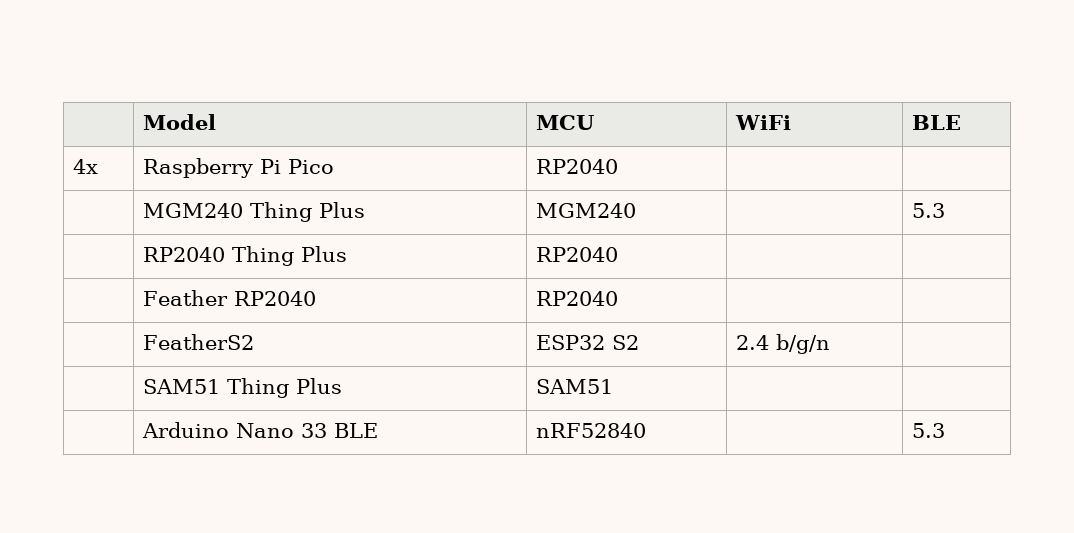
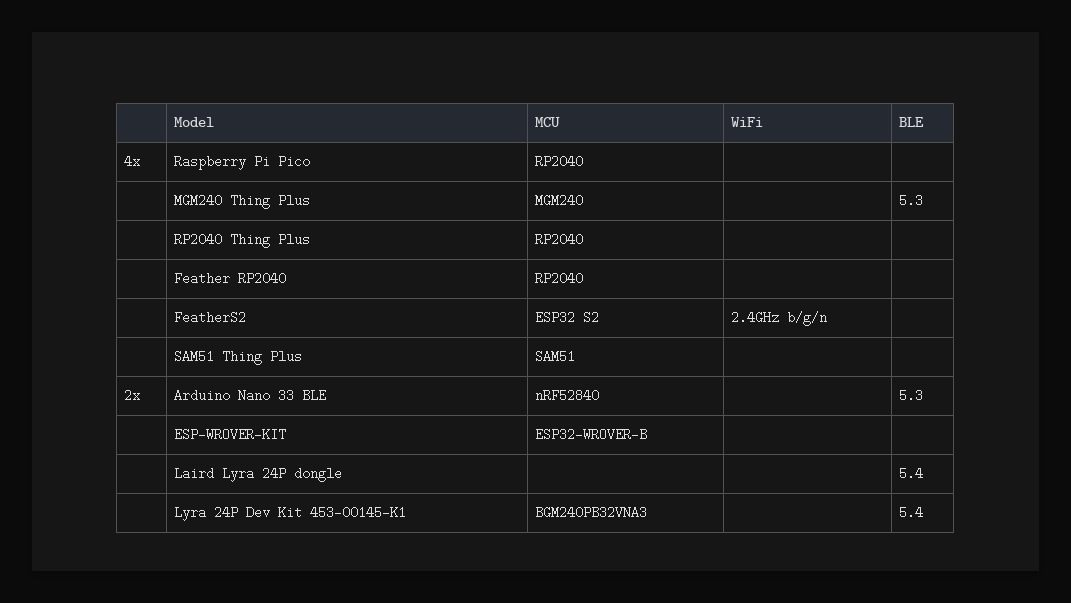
- | FeatherS2 | ESP32 S2 | 2.4 b/g/n |
+ | FeatherS2 | ESP32 S2 | 2.4GHz b/g/n |
- | Arduino Nano 33 BLE | nRF52840 | | 5.3
+ 2x | Arduino Nano 33 BLE | nRF52840 | | 5.3
+ | ESP-WROVER-KIT | ESP32-WROVER-B | |
+ | Laird Lyra 24P dongle | | | 5.4
+ | Lyra 24P Dev Kit 453-00145-K1 | BGM240PB32VNA3 | | 5.4

